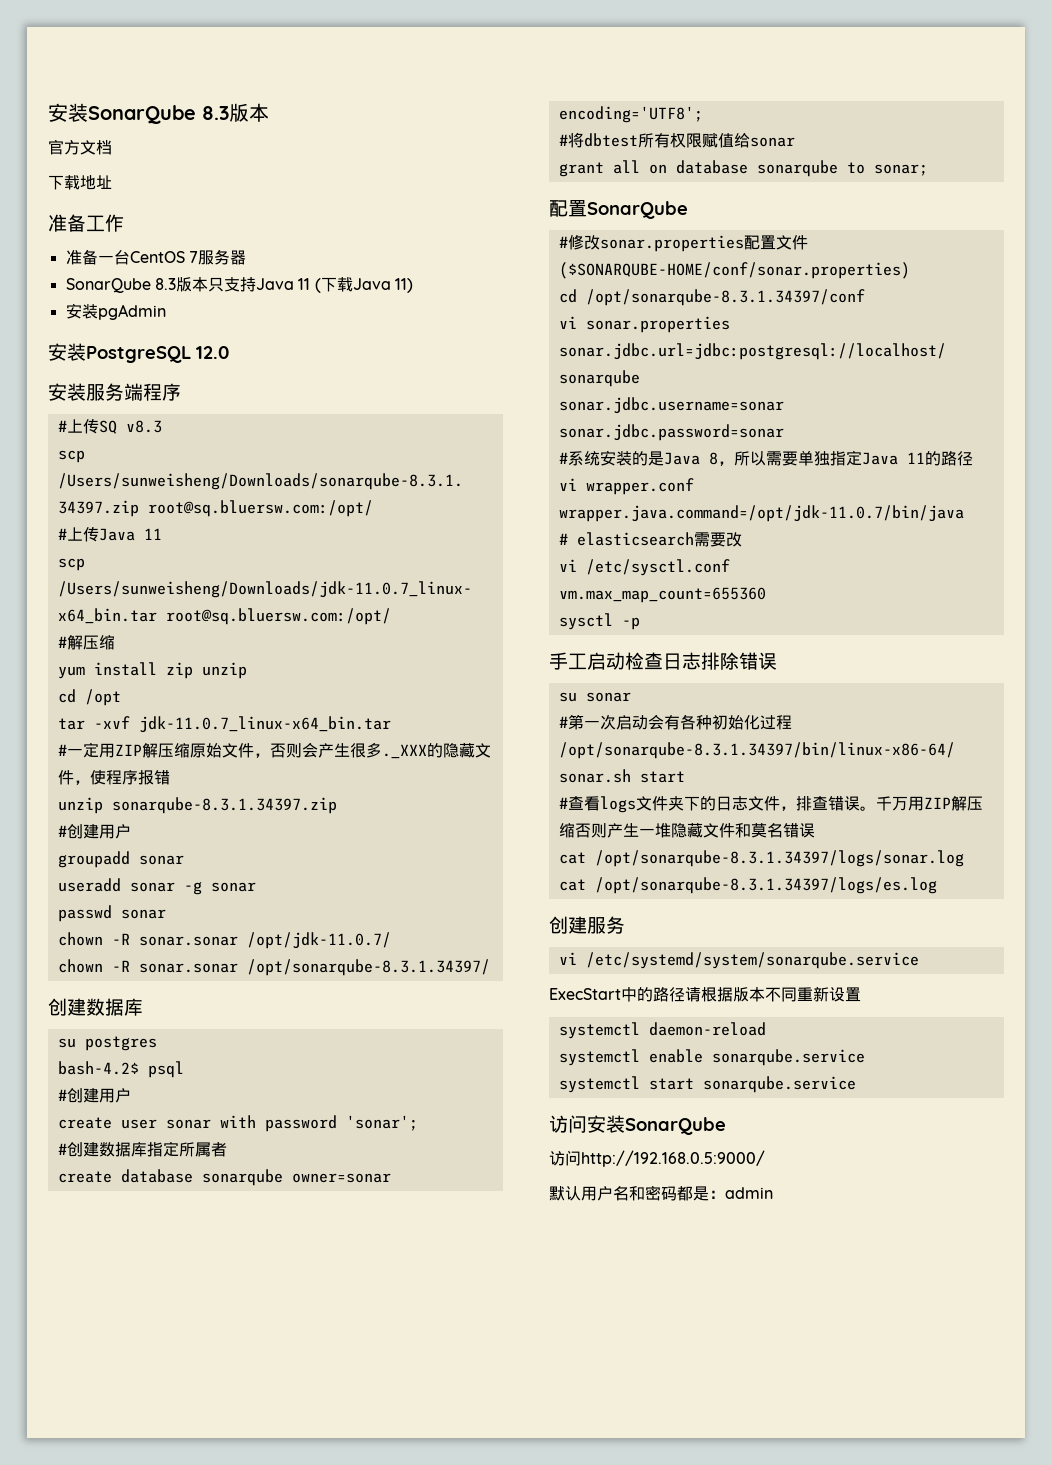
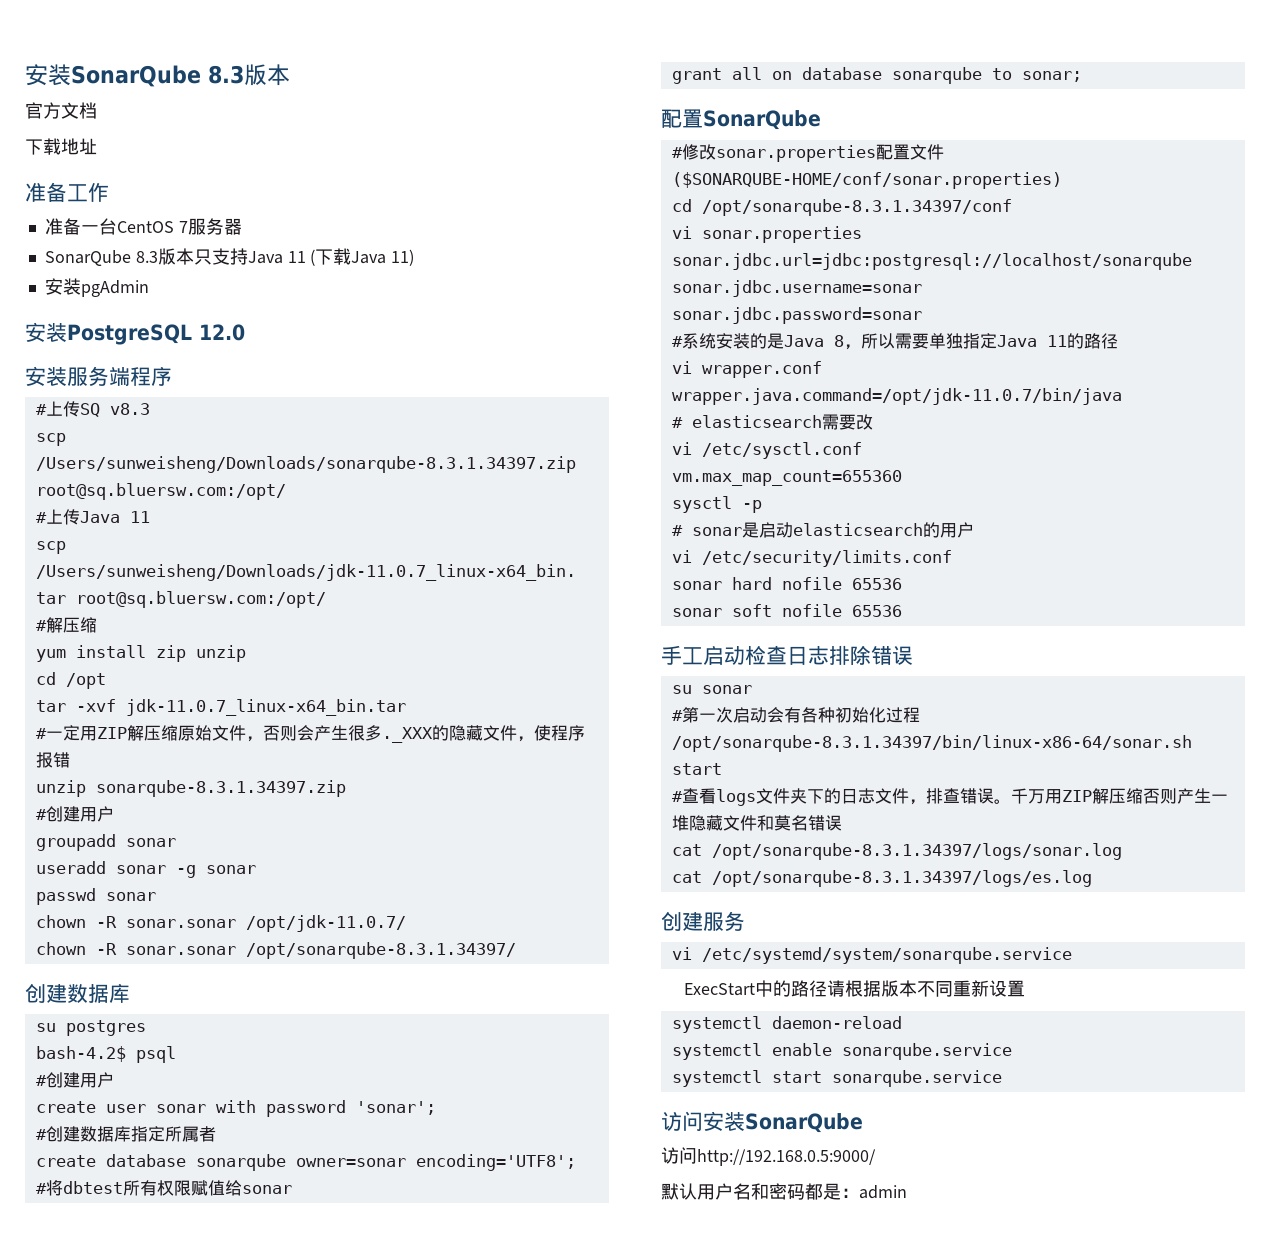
+ # sonar是启动elasticsearch的用户
+ vi /etc/security/limits.conf
+ sonar hard nofile 65536
+ sonar soft nofile 65536

